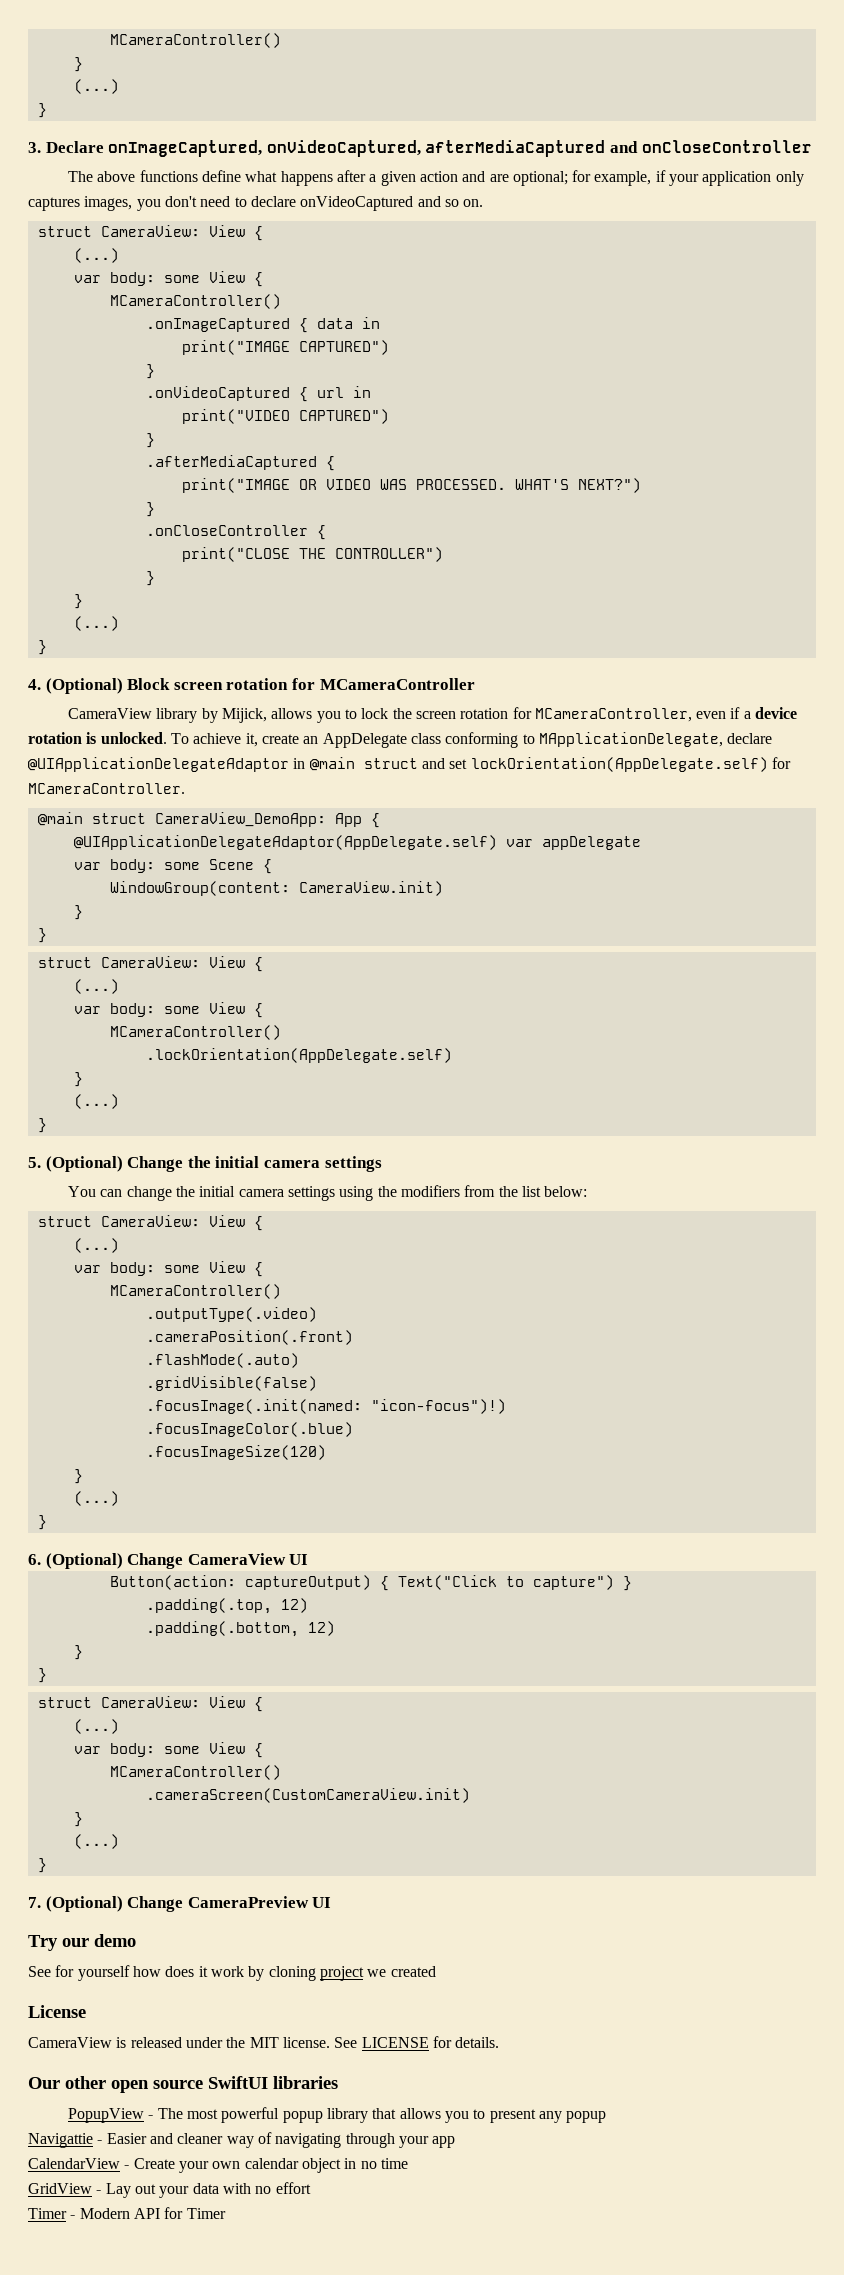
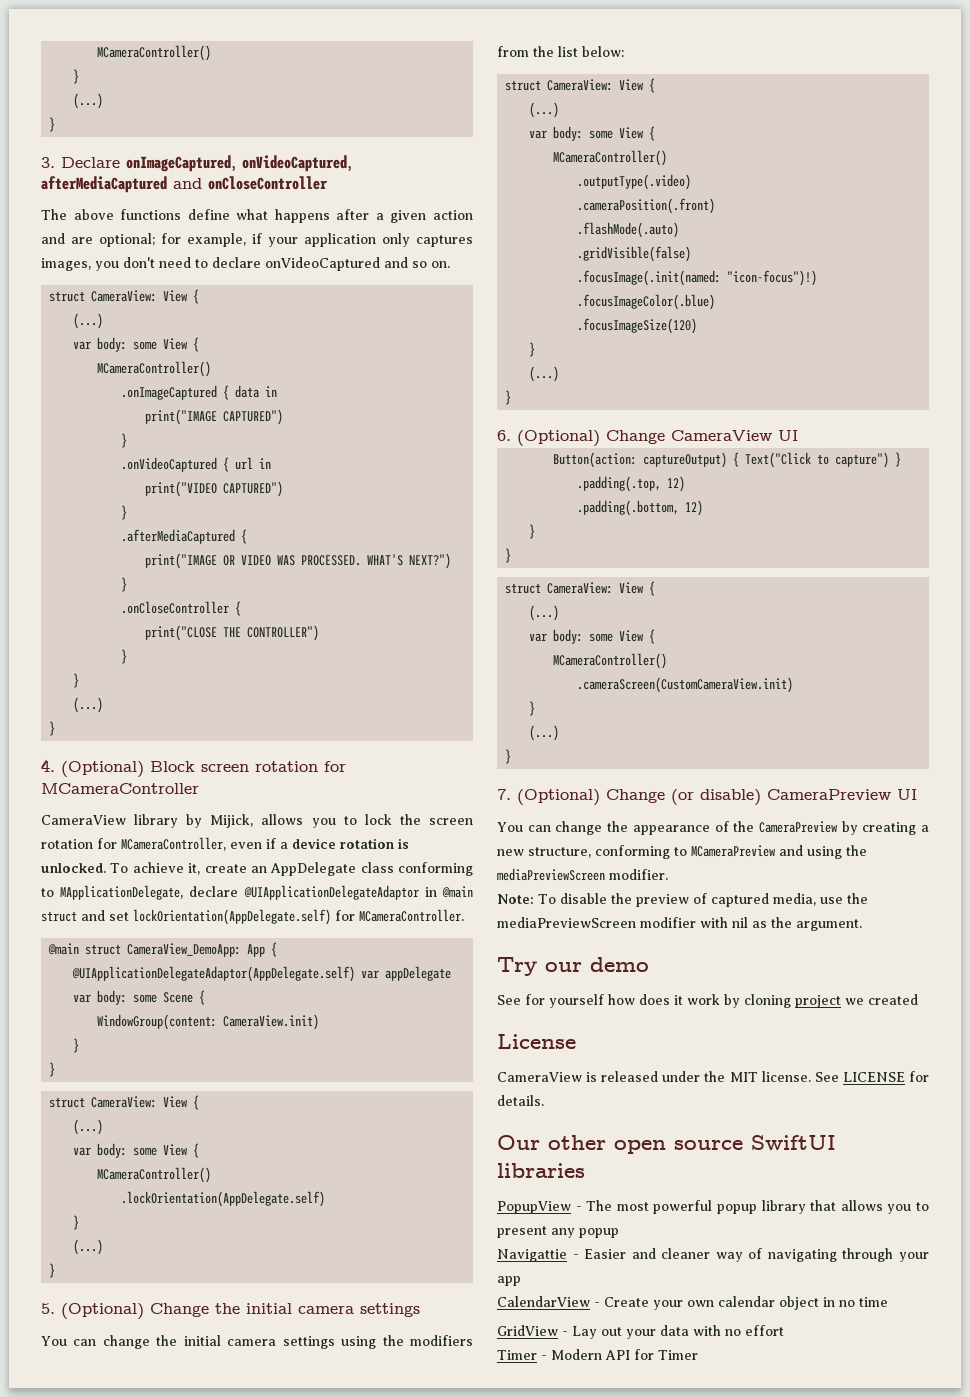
- 7. (Optional) Change CameraPreview UI
+ 7. (Optional) Change (or disable) CameraPreview UI
+ You can change the appearance of the CameraPreview by creating a new structure, conforming to MCameraPreview and using the mediaPreviewScreen modifier.
+ Note: To disable the preview of captured media, use the mediaPreviewScreen modifier with nil as the argument.

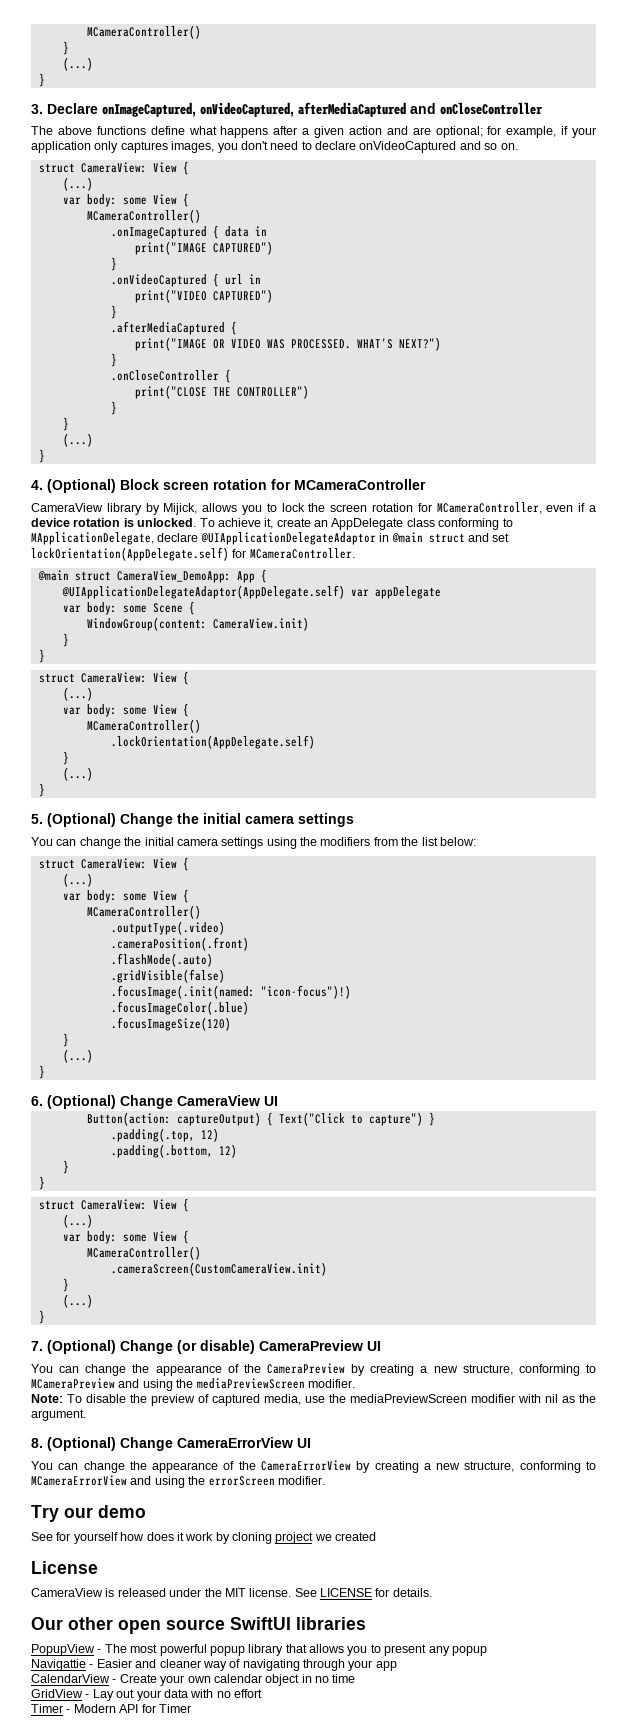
+ 8. (Optional) Change CameraErrorView UI
+ You can change the appearance of the CameraErrorView by creating a new structure, conforming to MCameraErrorView and using the errorScreen modifier.

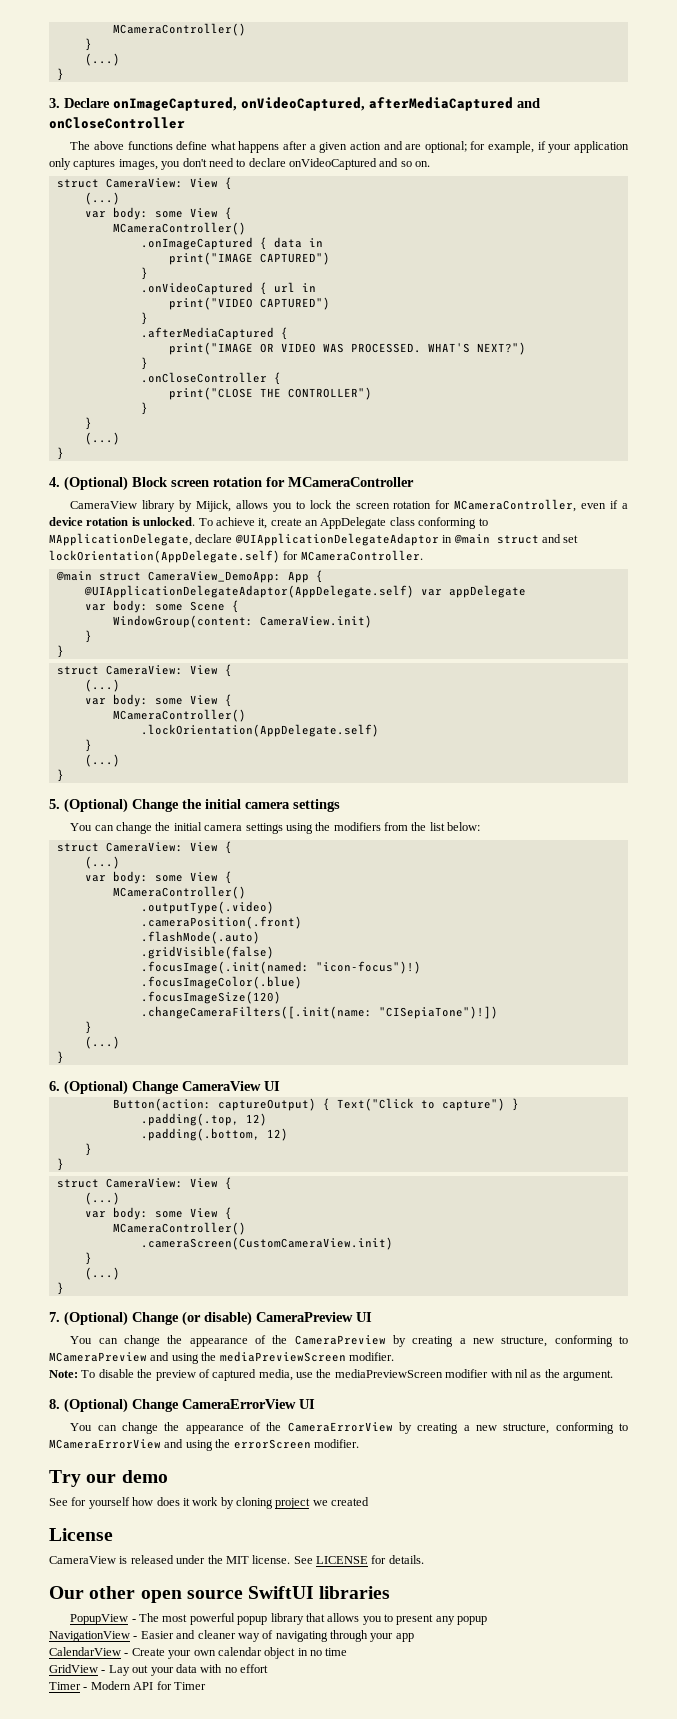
+ .changeCameraFilters([.init(name: "CISepiaTone")!])
- Navigattie - Easier and cleaner way of navigating through your app
+ NavigationView - Easier and cleaner way of navigating through your app

